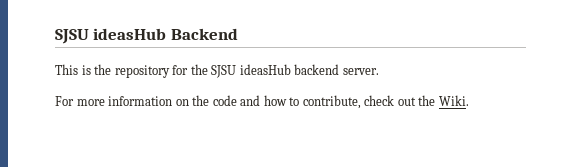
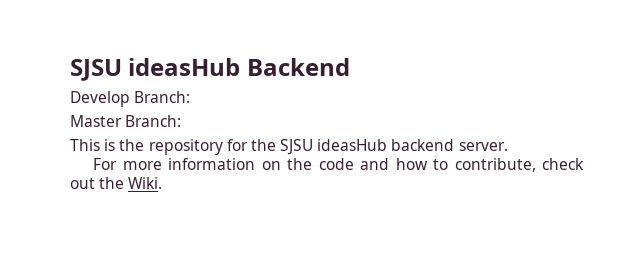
+ Develop Branch:
+ Master Branch:

